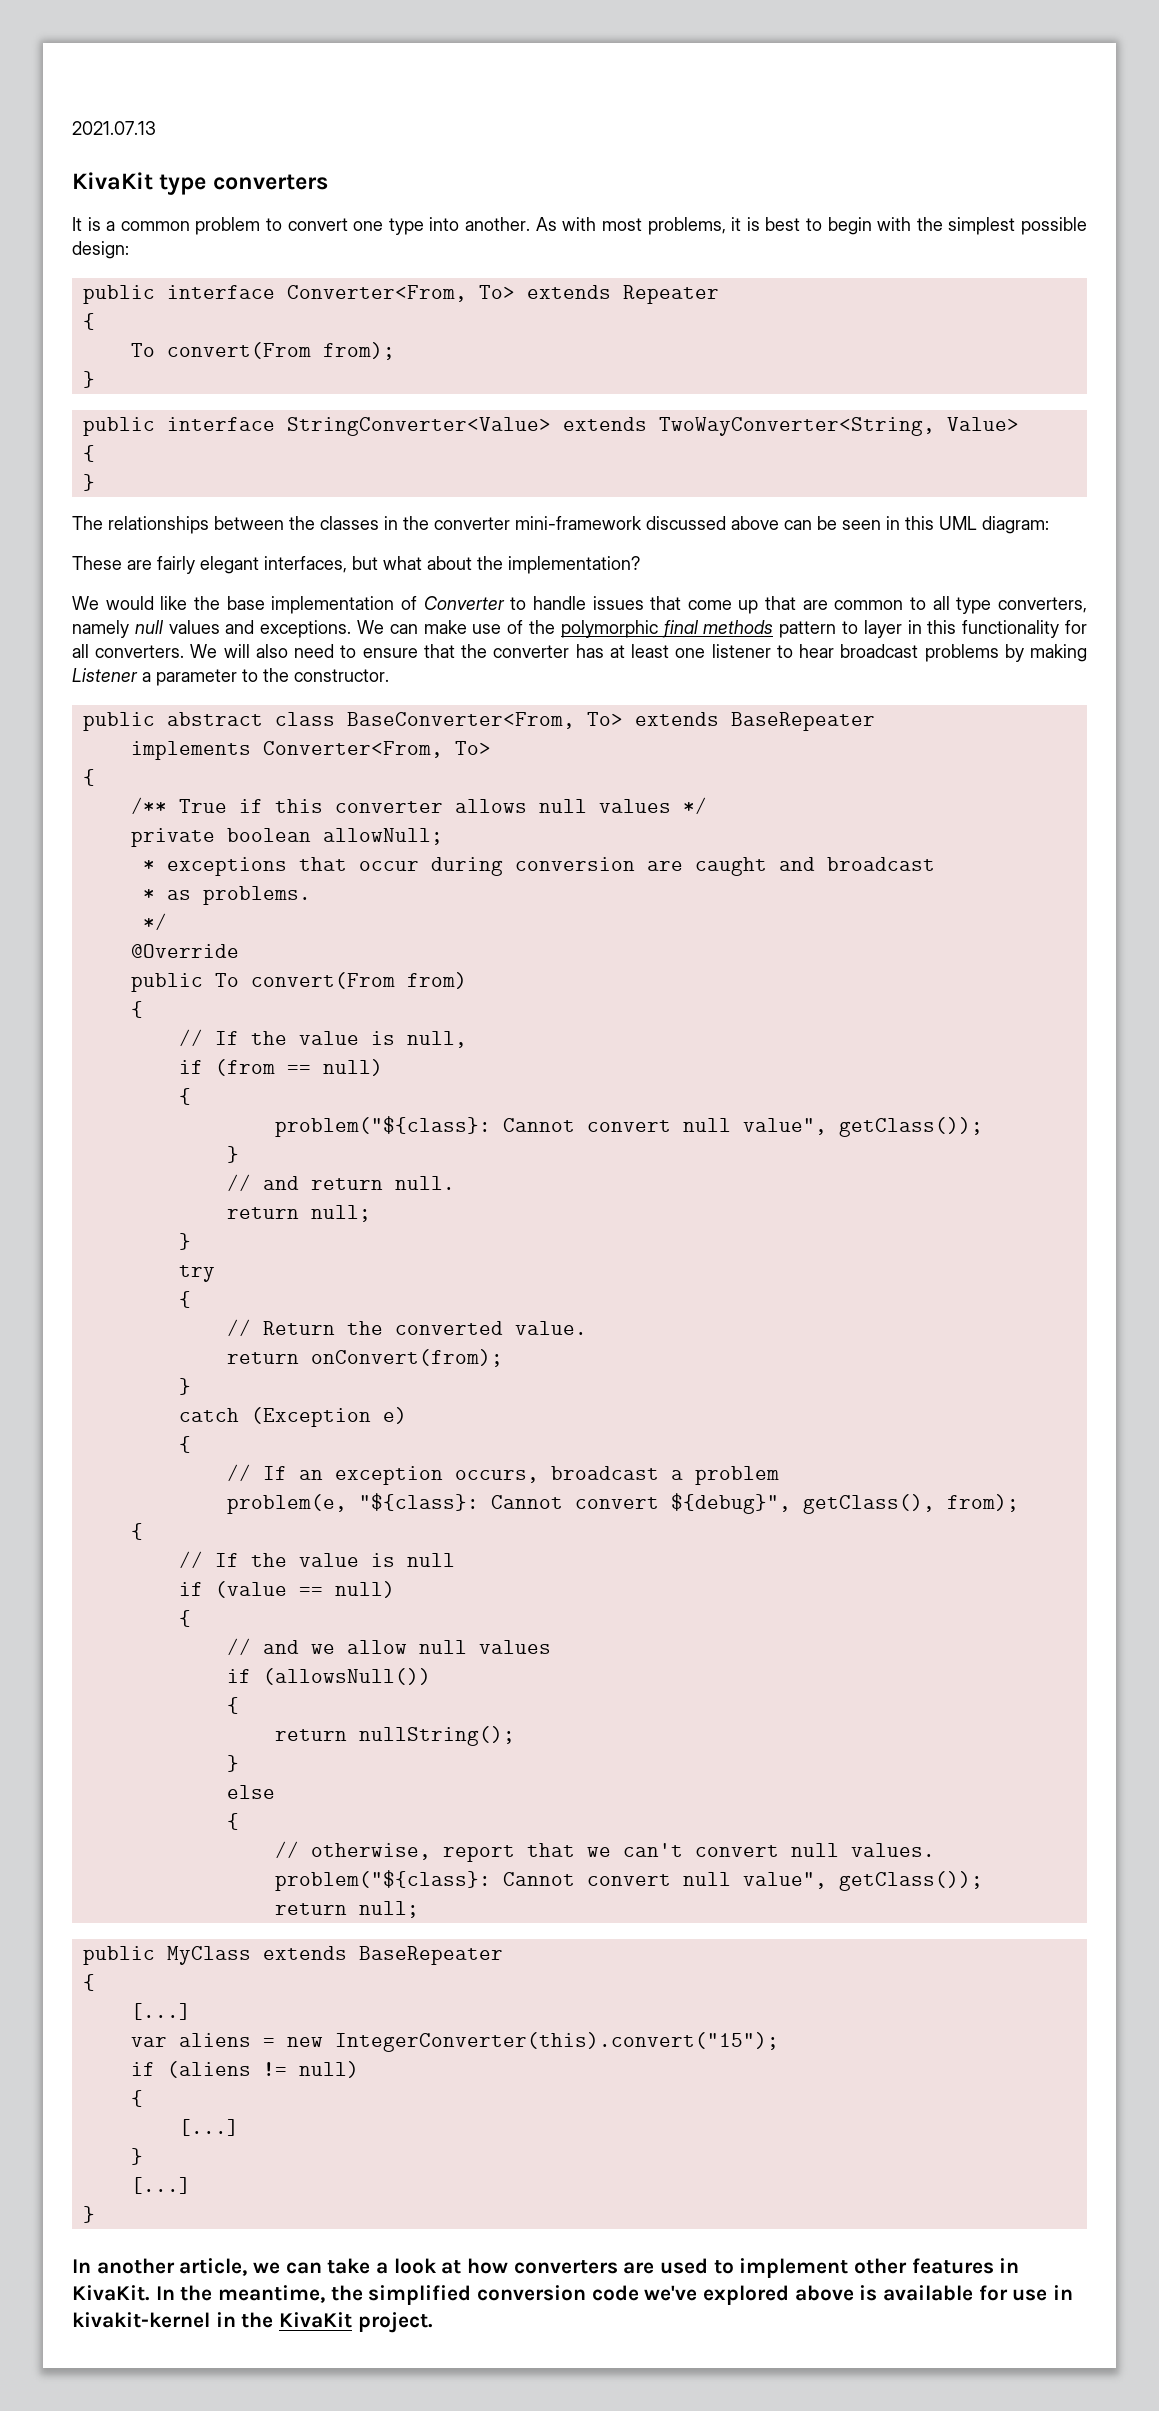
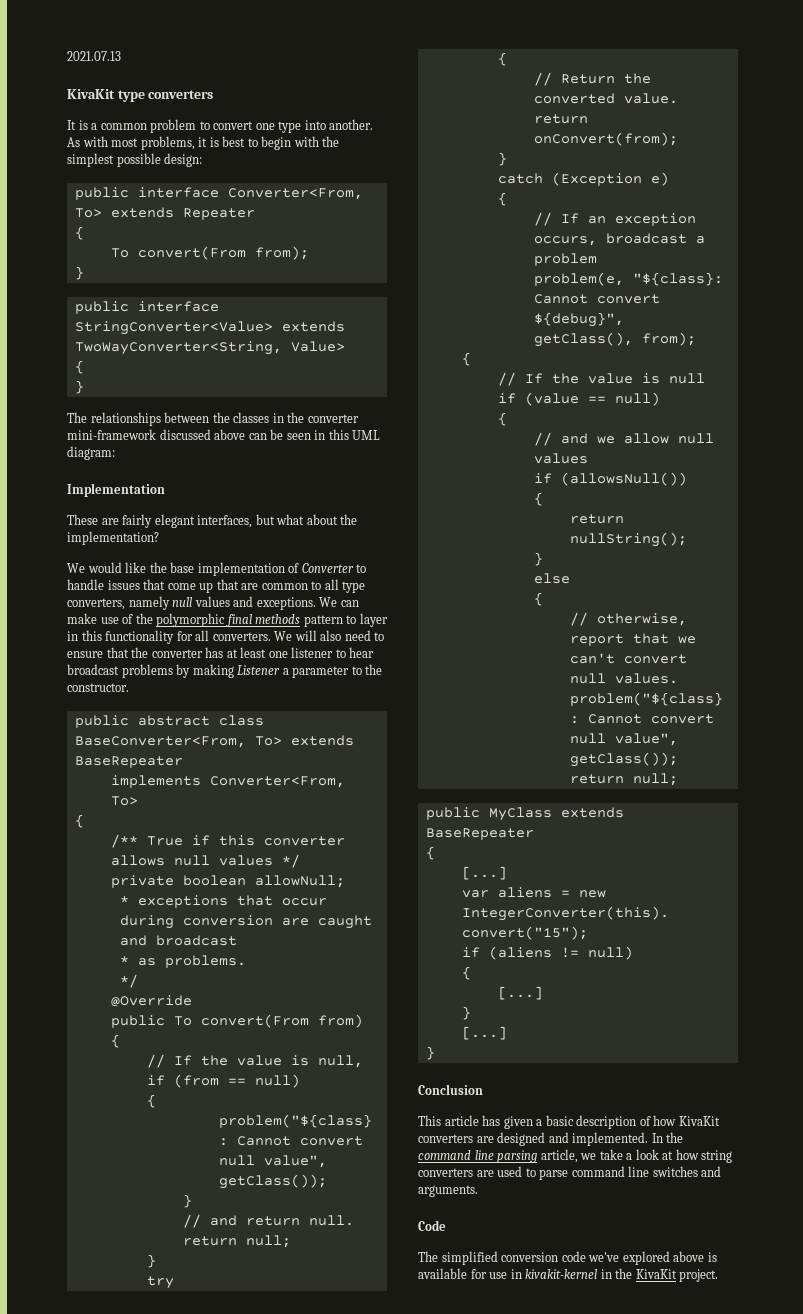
+ Implementation
- In another article, we can take a look at how converters are used to implement other features in KivaKit. In the meantime, the simplified conversion code we've explored above is available for use in kivakit-kernel in the KivaKit project.
+ Conclusion
+ This article has given a basic description of how KivaKit converters are designed and implemented. In the command line parsing article, we take a look at how string converters are used to parse command line switches and arguments.
+ Code
+ The simplified conversion code we've explored above is available for use in kivakit-kernel in the KivaKit project.

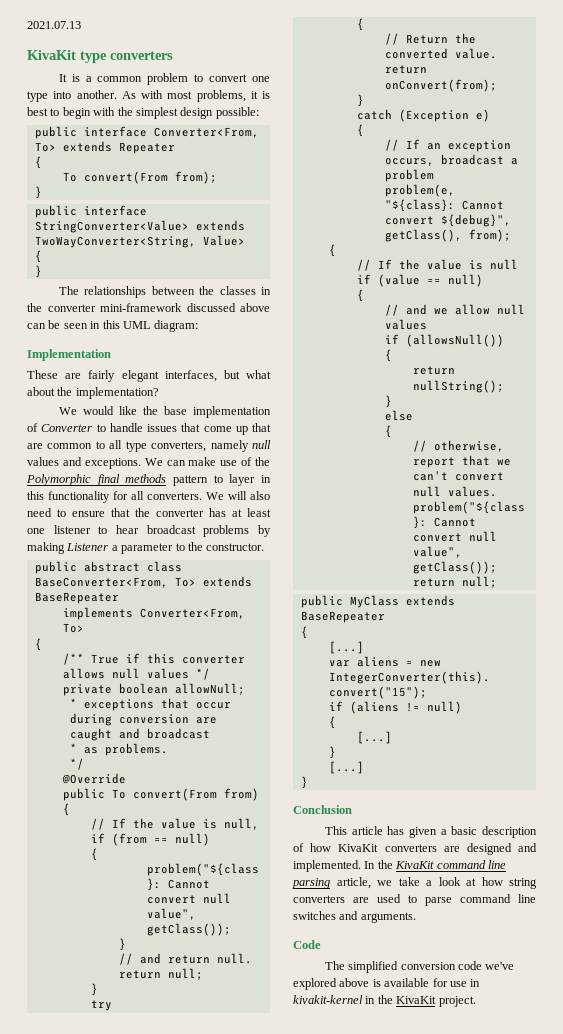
- As with most problems, it is best to begin with the simplest possible design:
+ As with most problems, it is best to begin with the simplest design possible:
- We can make use of the polymorphic final methods pattern to layer in this functionality for all converters.
+ We can make use of the Polymorphic final methods pattern to layer in this functionality for all converters.
- In the command line parsing article, we take a look at how string converters are used to parse command line switches and arguments.
+ In the KivaKit command line parsing article, we take a look at how string converters are used to parse command line switches and arguments.

